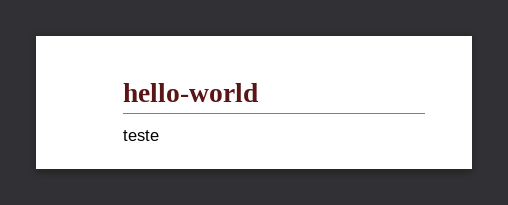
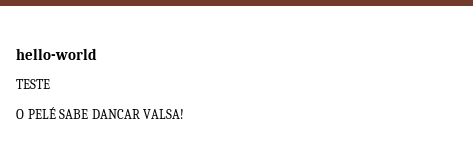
- teste
+ TESTE
+ O PELÉ SABE DANCAR VALSA!

